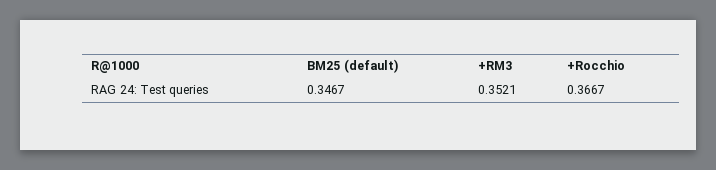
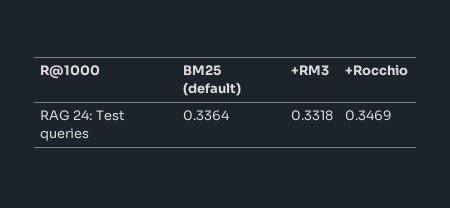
- RAG 24: Test queries | 0.3467 | 0.3521 | 0.3667
+ RAG 24: Test queries | 0.3364 | 0.3318 | 0.3469

